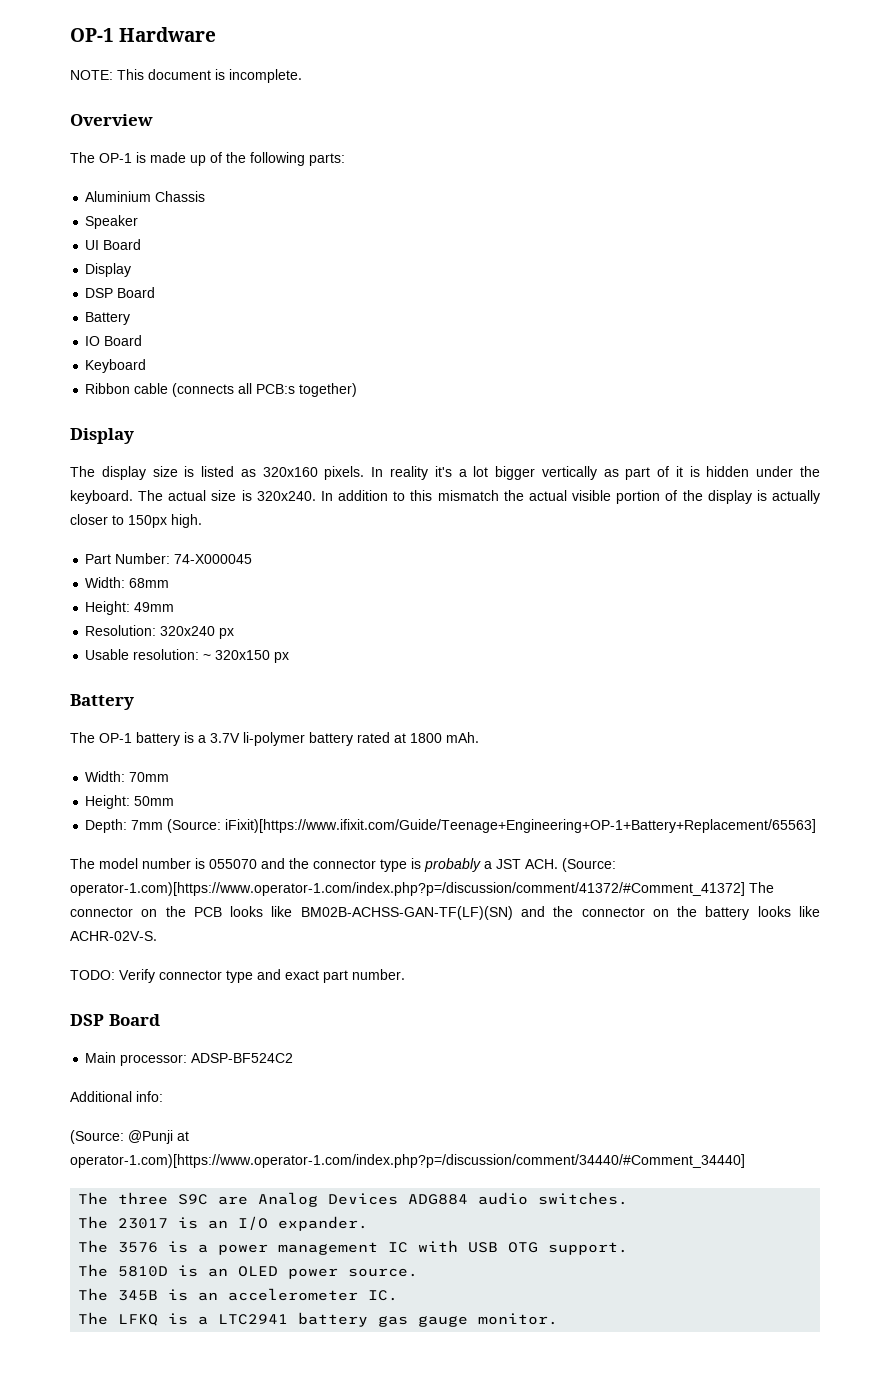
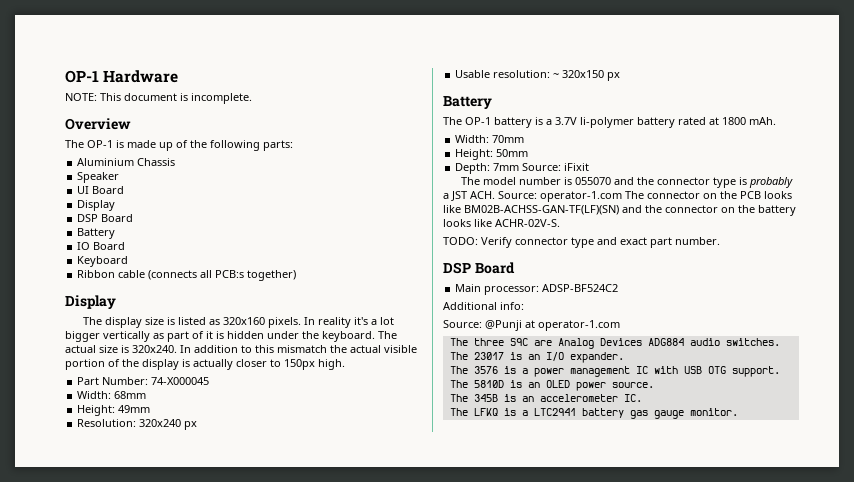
- Depth: 7mm (Source: iFixit)[https://www.ifixit.com/Guide/Teenage+Engineering+OP-1+Battery+Replacement/65563]
+ Depth: 7mm Source: iFixit
- The model number is 055070 and the connector type is probably a JST ACH. (Source: operator-1.com)[https://www.operator-1.com/index.php?p=/discussion/comment/41372/#Comment_41372] The connector on the PCB looks like BM02B-ACHSS-GAN-TF(LF)(SN) and the connector on the battery looks like ACHR-02V-S.
+ The model number is 055070 and the connector type is probably a JST ACH. Source: operator-1.com The connector on the PCB looks like BM02B-ACHSS-GAN-TF(LF)(SN) and the connector on the battery looks like ACHR-02V-S.
- (Source: @Punji at operator-1.com)[https://www.operator-1.com/index.php?p=/discussion/comment/34440/#Comment_34440]
+ Source: @Punji at operator-1.com

